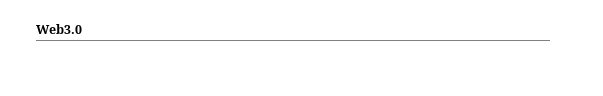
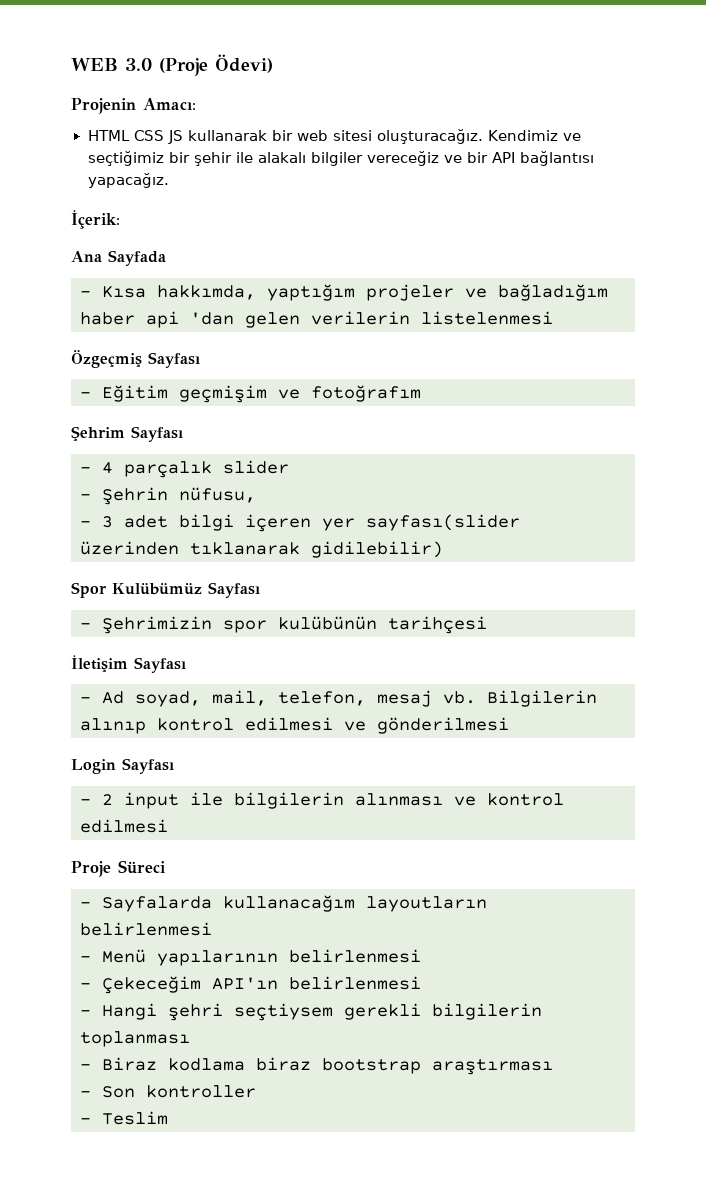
- Web3.0
+ WEB 3.0 (Proje Ödevi)
+ Projenin Amacı:
+ HTML CSS JS kullanarak bir web sitesi oluşturacağız. Kendimiz ve seçtiğimiz bir şehir ile alakalı bilgiler vereceğiz ve bir API bağlantısı yapacağız.
+ İçerik:
+ Ana Sayfada
+ - Kısa hakkımda, yaptığım projeler ve bağladığım haber api 'dan gelen verilerin listelenmesi
+ Özgeçmiş Sayfası
+ - Eğitim geçmişim ve fotoğrafım
+ Şehrim Sayfası
+ - 4 parçalık slider
+ - Şehrin nüfusu,
+ - 3 adet bilgi içeren yer sayfası(slider üzerinden tıklanarak gidilebilir)
+ Spor Kulübümüz Sayfası
+ - Şehrimizin spor kulübünün tarihçesi
+ İletişim Sayfası
+ - Ad soyad, mail, telefon, mesaj vb. Bilgilerin alınıp kontrol edilmesi ve gönderilmesi
+ Login Sayfası
+ - 2 input ile bilgilerin alınması ve kontrol edilmesi
+ Proje Süreci
+ - Sayfalarda kullanacağım layoutların belirlenmesi
+ - Menü yapılarının belirlenmesi
+ - Çekeceğim API'ın belirlenmesi
+ - Hangi şehri seçtiysem gerekli bilgilerin toplanması
+ - Biraz kodlama biraz bootstrap araştırması
+ - Son kontroller
+ - Teslim

